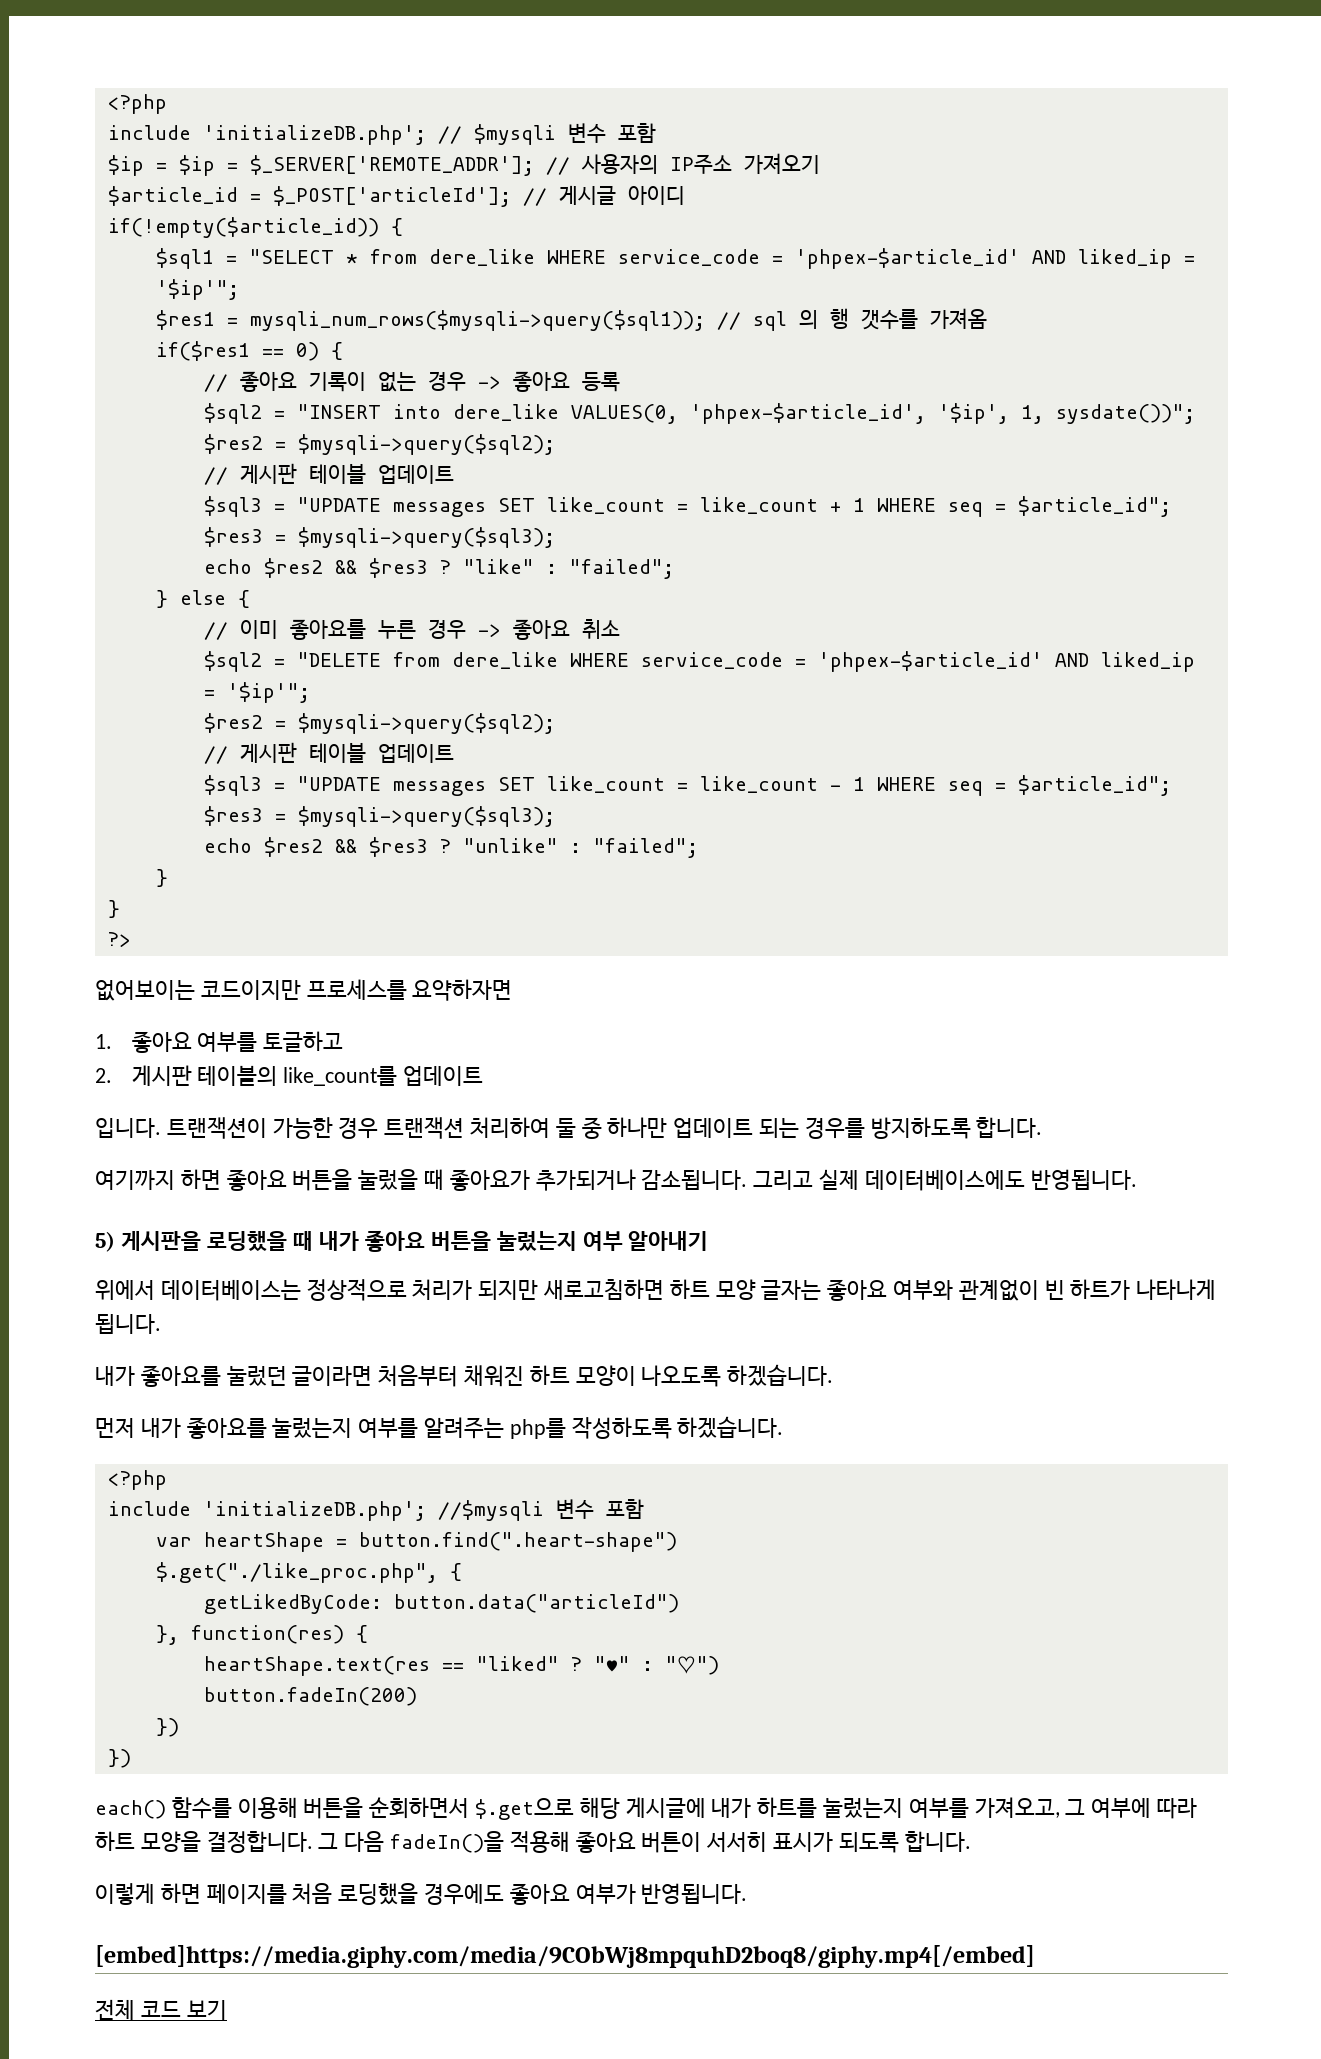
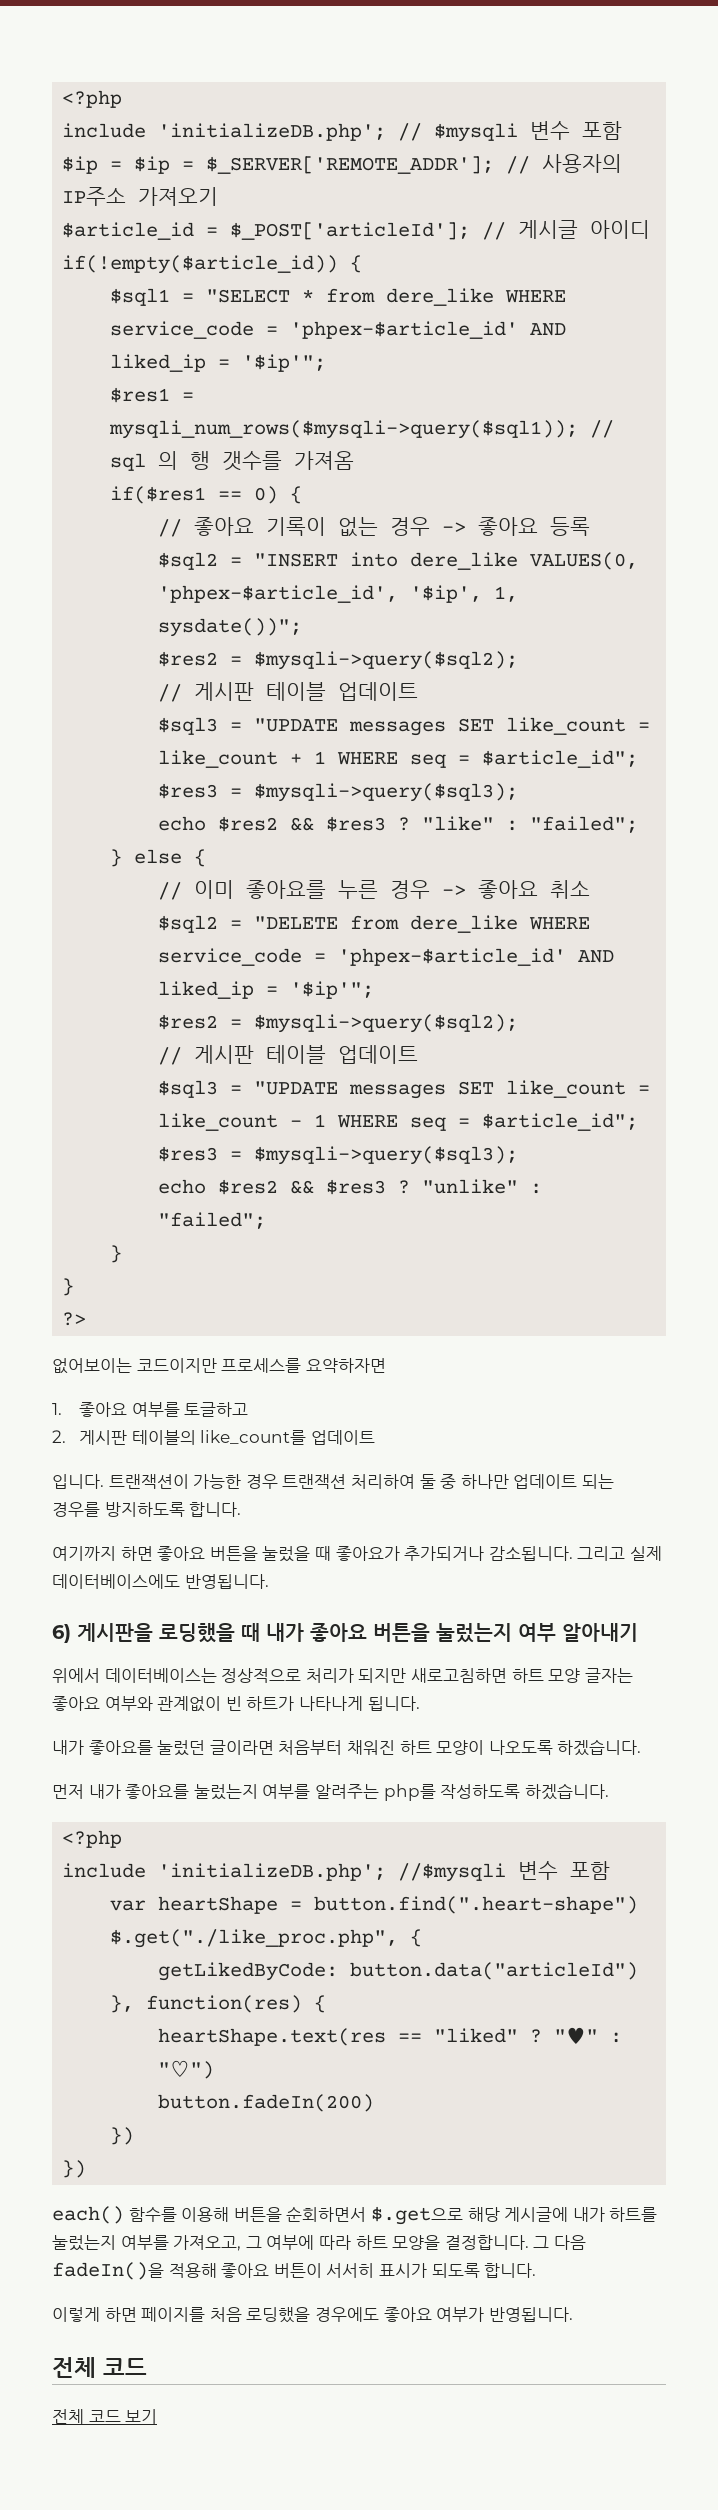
- 5) 게시판을 로딩했을 때 내가 좋아요 버튼을 눌렀는지 여부 알아내기
+ 6) 게시판을 로딩했을 때 내가 좋아요 버튼을 눌렀는지 여부 알아내기
  이렇게 하면 페이지를 처음 로딩했을 경우에도 좋아요 여부가 반영됩니다.
- [embed]https://media.giphy.com/media/9CObWj8mpquhD2boq8/giphy.mp4[/embed]
+ 전체 코드

